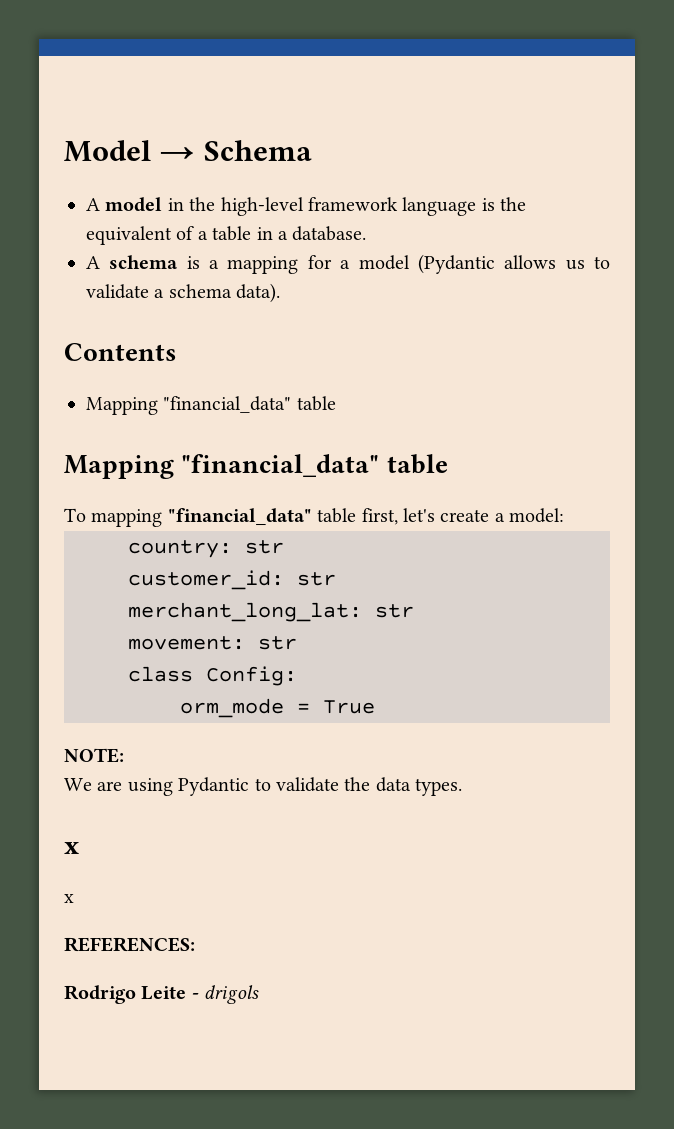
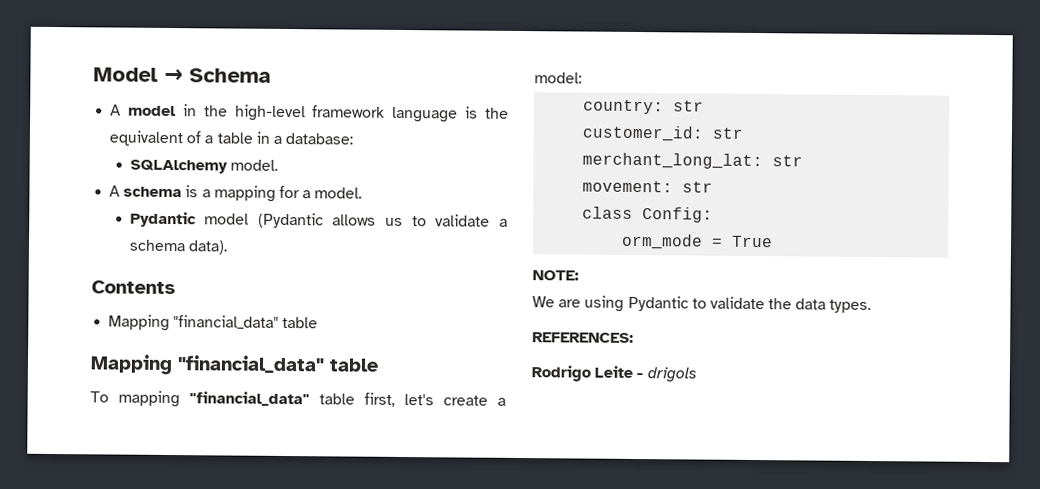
- A model in the high-level framework language is the equivalent of a table in a database.
+ A model in the high-level framework language is the equivalent of a table in a database:
+ SQLAlchemy model.
- A schema is a mapping for a model (Pydantic allows us to validate a schema data).
+ A schema is a mapping for a model.
+ Pydantic model (Pydantic allows us to validate a schema data).
  We are using Pydantic to validate the data types.
- x
- x

